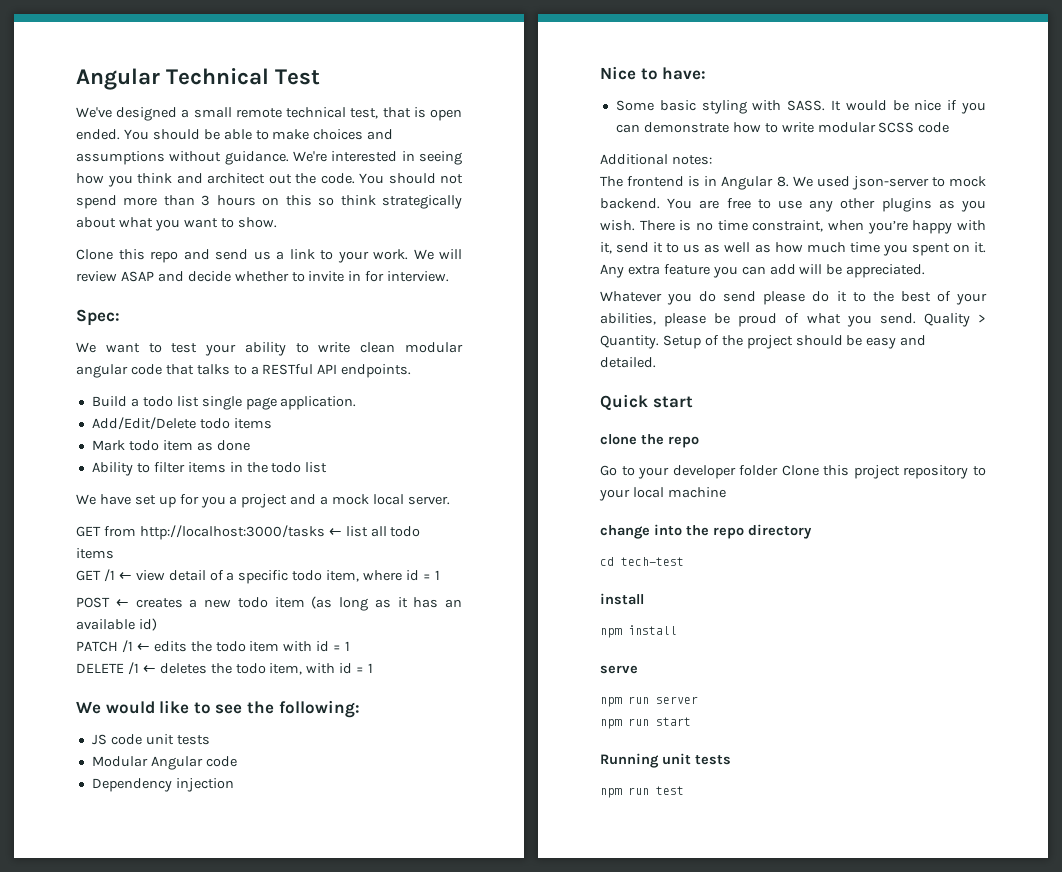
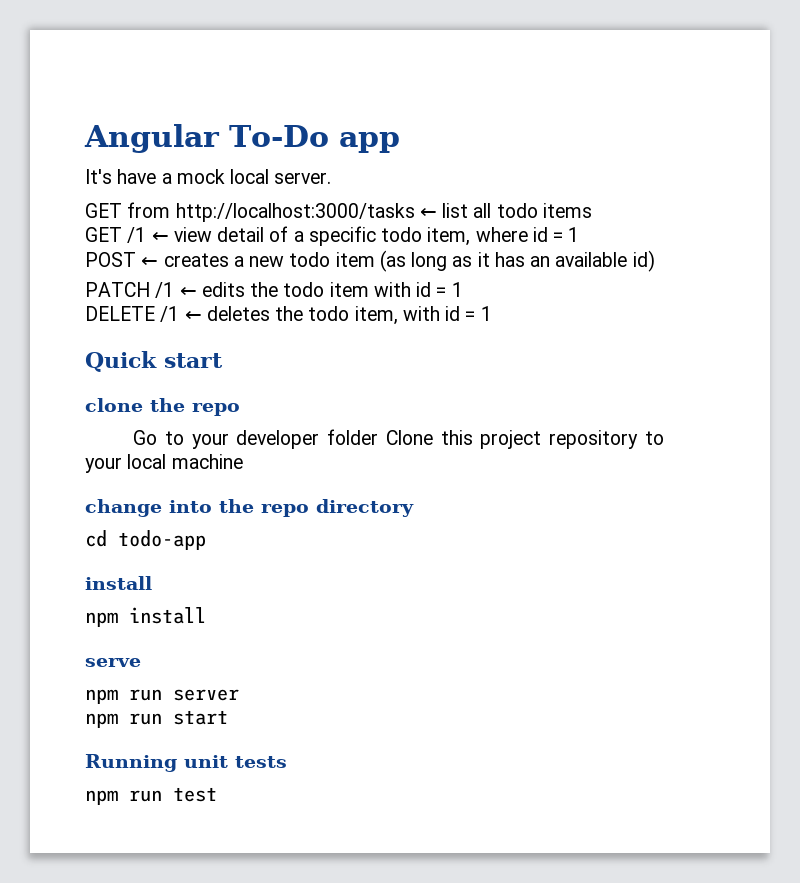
- Angular Technical Test
- We've designed a small remote technical test, that is open ended. You should be able to make choices and assumptions without guidance. We're interested in seeing how you think and architect out the code. You should not spend more than 3 hours on this so think strategically about what you want to show.
- Clone this repo and send us a link to your work. We will review ASAP and decide whether to invite in for interview.
- Spec:
- We want to test your ability to write clean modular angular code that talks to a RESTful API endpoints.
- Build a todo list single page application.
- Add/Edit/Delete todo items
- Mark todo item as done
- Ability to filter items in the todo list
- We have set up for you a project and a mock local server.
+ Angular To-Do app
+ It's have a mock local server.
- We would like to see the following:
- JS code unit tests
- Modular Angular code
- Dependency injection
- Nice to have:
- Some basic styling with SASS. It would be nice if you can demonstrate how to write modular SCSS code
- Additional notes:
- The frontend is in Angular 8. We used json-server to mock backend. You are free to use any other plugins as you wish. There is no time constraint, when you’re happy with it, send it to us as well as how much time you spent on it. Any extra feature you can add will be appreciated.
- Whatever you do send please do it to the best of your abilities, please be proud of what you send. Quality > Quantity. Setup of the project should be easy and detailed.
- cd tech-test
+ cd todo-app

